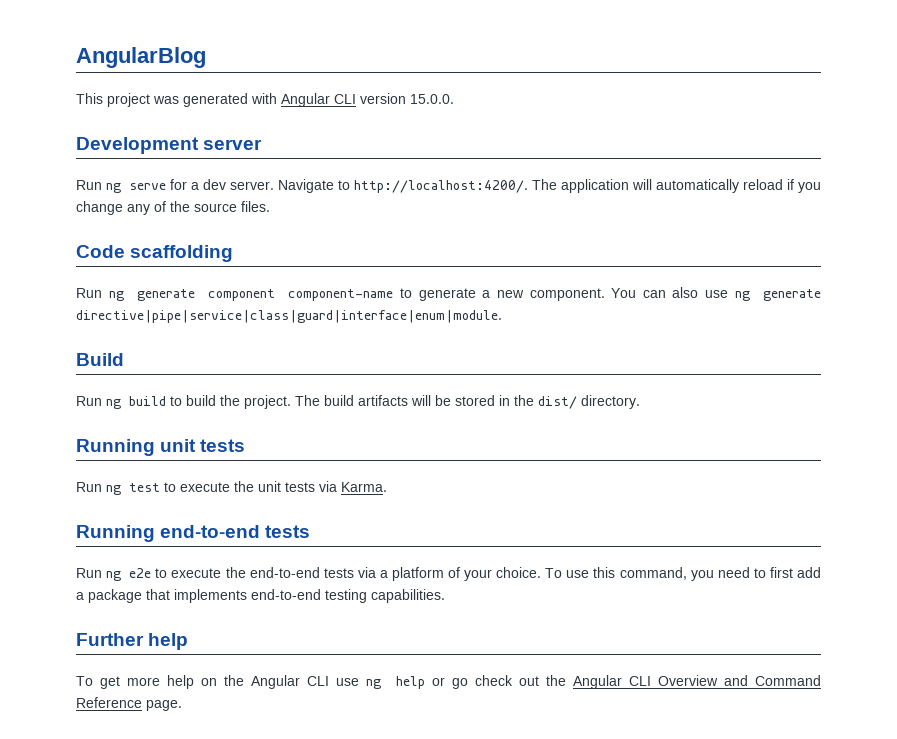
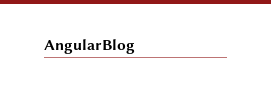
- This project was generated with Angular CLI version 15.0.0.
- Development server
- Run ng serve for a dev server. Navigate to http://localhost:4200/. The application will automatically reload if you change any of the source files.
- Code scaffolding
- Run ng generate component component-name to generate a new component. You can also use ng generate directive|pipe|service|class|guard|interface|enum|module.
- Build
- Run ng build to build the project. The build artifacts will be stored in the dist/ directory.
- Running unit tests
- Run ng test to execute the unit tests via Karma.
- Running end-to-end tests
- Run ng e2e to execute the end-to-end tests via a platform of your choice. To use this command, you need to first add a package that implements end-to-end testing capabilities.
- Further help
- To get more help on the Angular CLI use ng help or go check out the Angular CLI Overview and Command Reference page.

